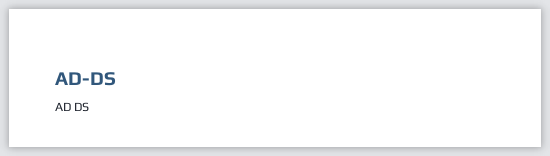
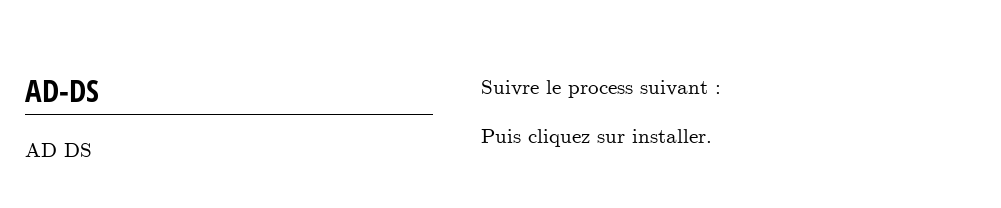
+ Suivre le process suivant :
+ Puis cliquez sur installer.

